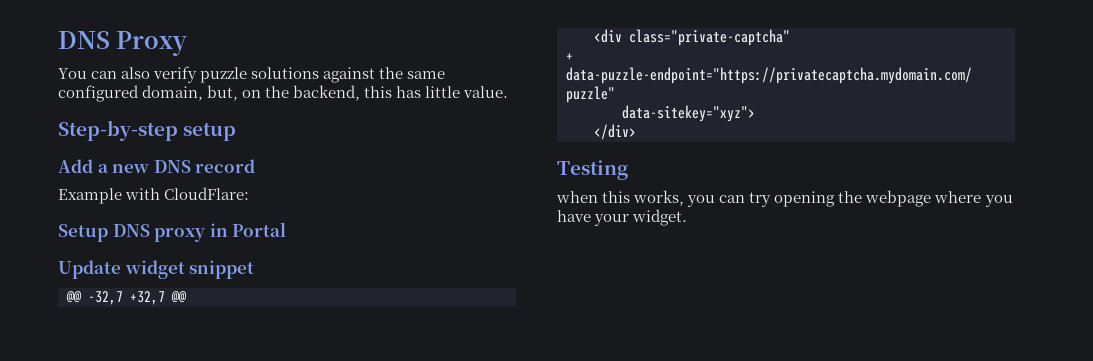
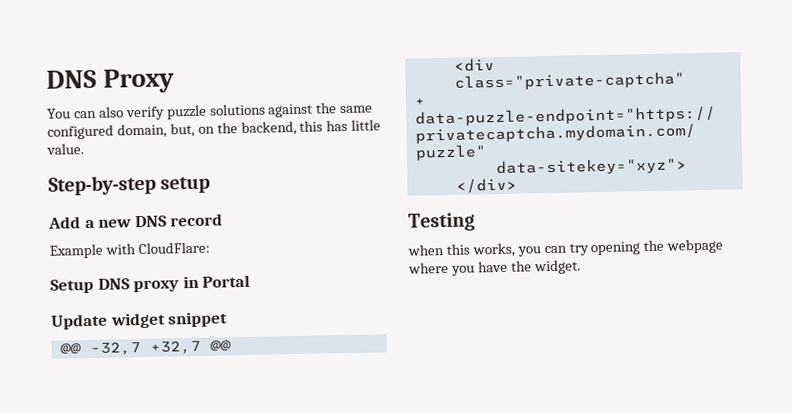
- when this works, you can try opening the webpage where you have your widget.
+ when this works, you can try opening the webpage where you have the widget.

